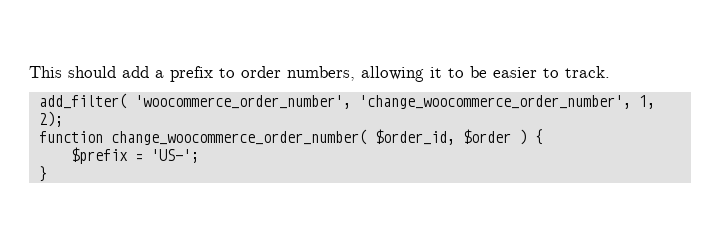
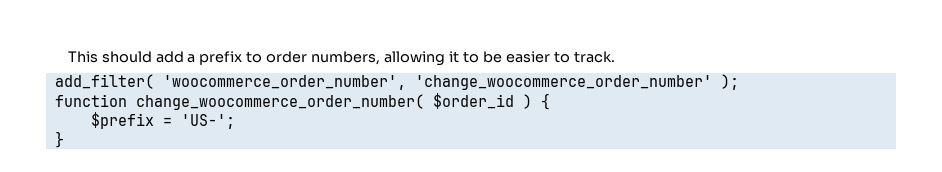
- add_filter( 'woocommerce_order_number', 'change_woocommerce_order_number', 1, 2);
+ add_filter( 'woocommerce_order_number', 'change_woocommerce_order_number' );
- function change_woocommerce_order_number( $order_id, $order ) {
+ function change_woocommerce_order_number( $order_id ) {

